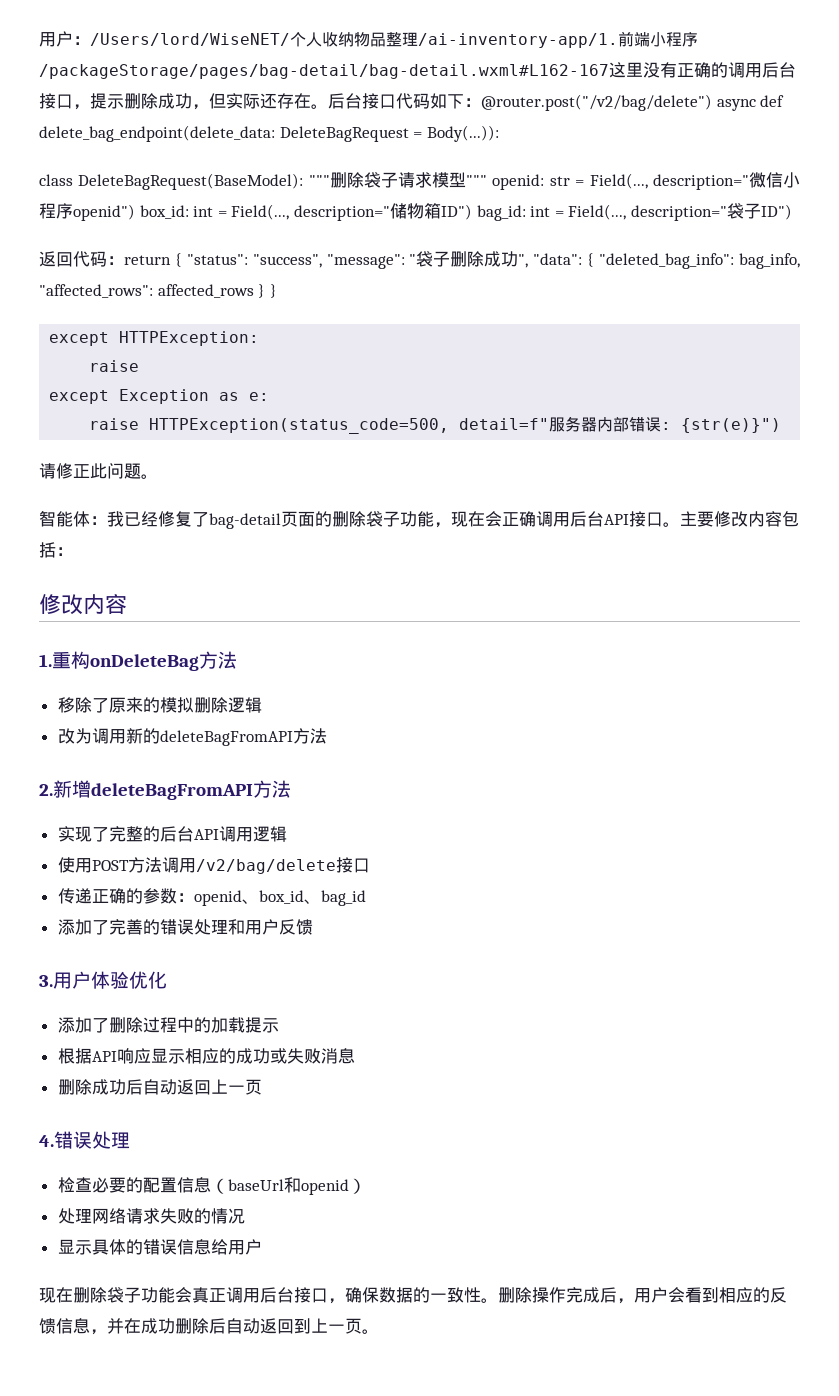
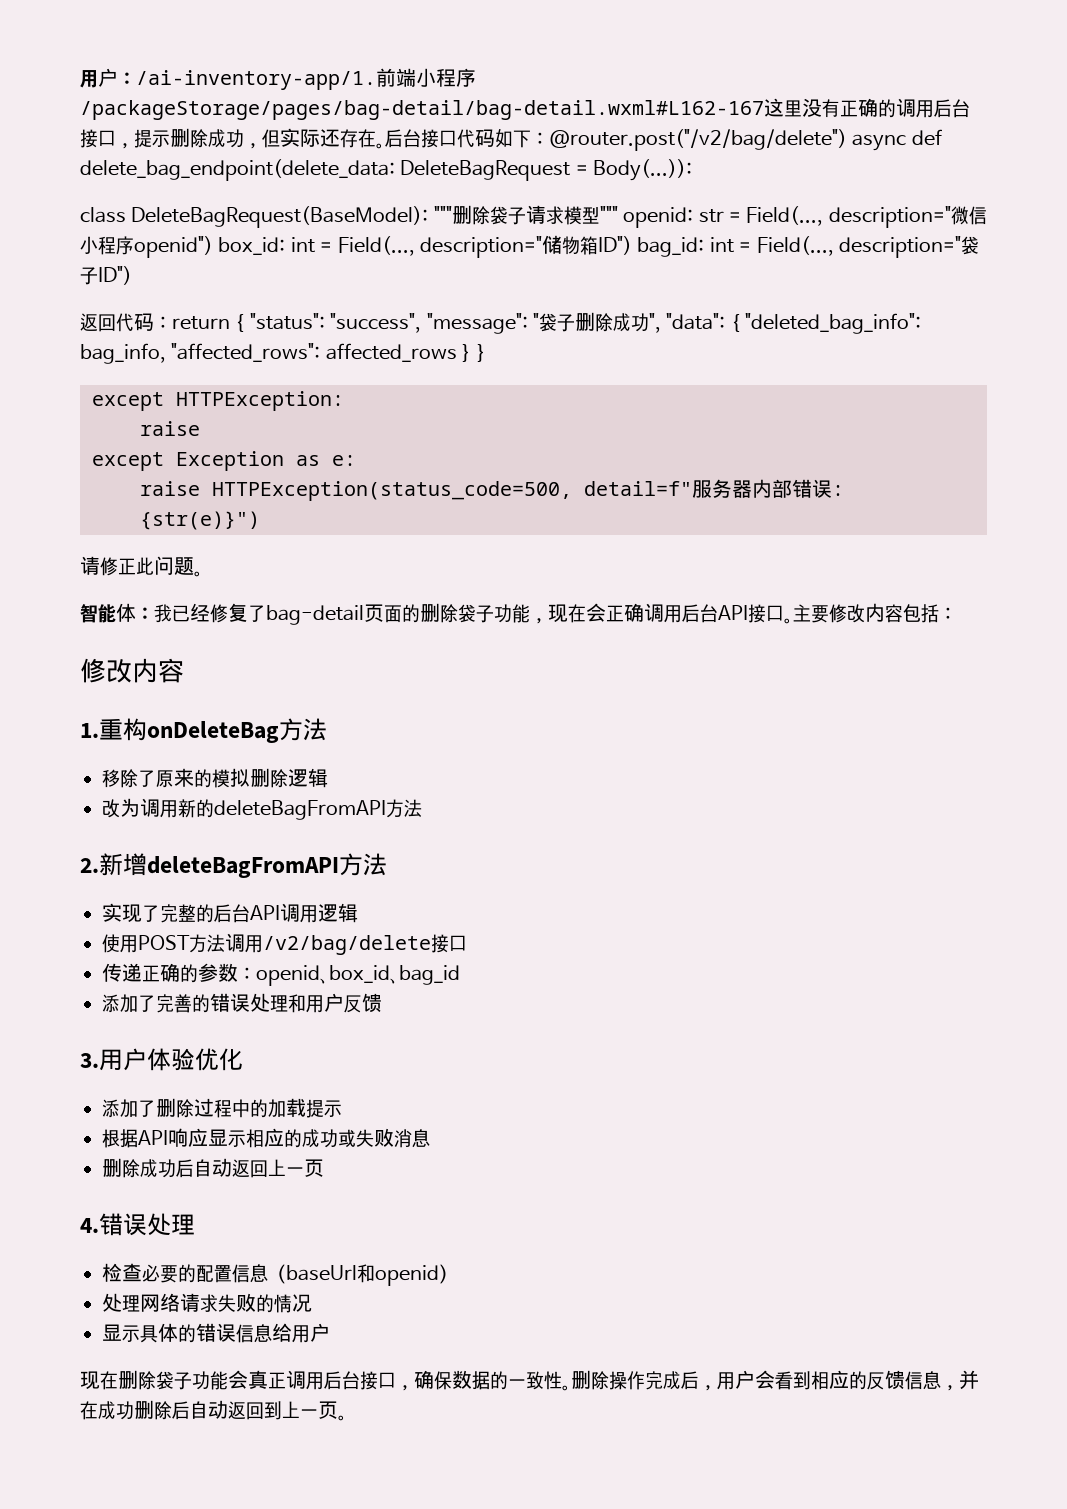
- 用户：/Users/lord/WiseNET/个人收纳物品整理/ai-inventory-app/1.
+ 用户：/ai-inventory-app/1.

